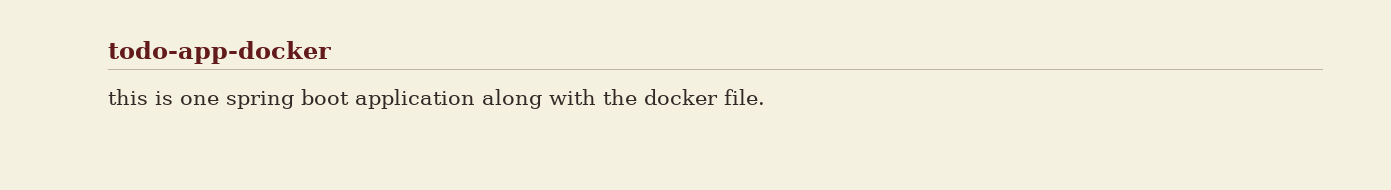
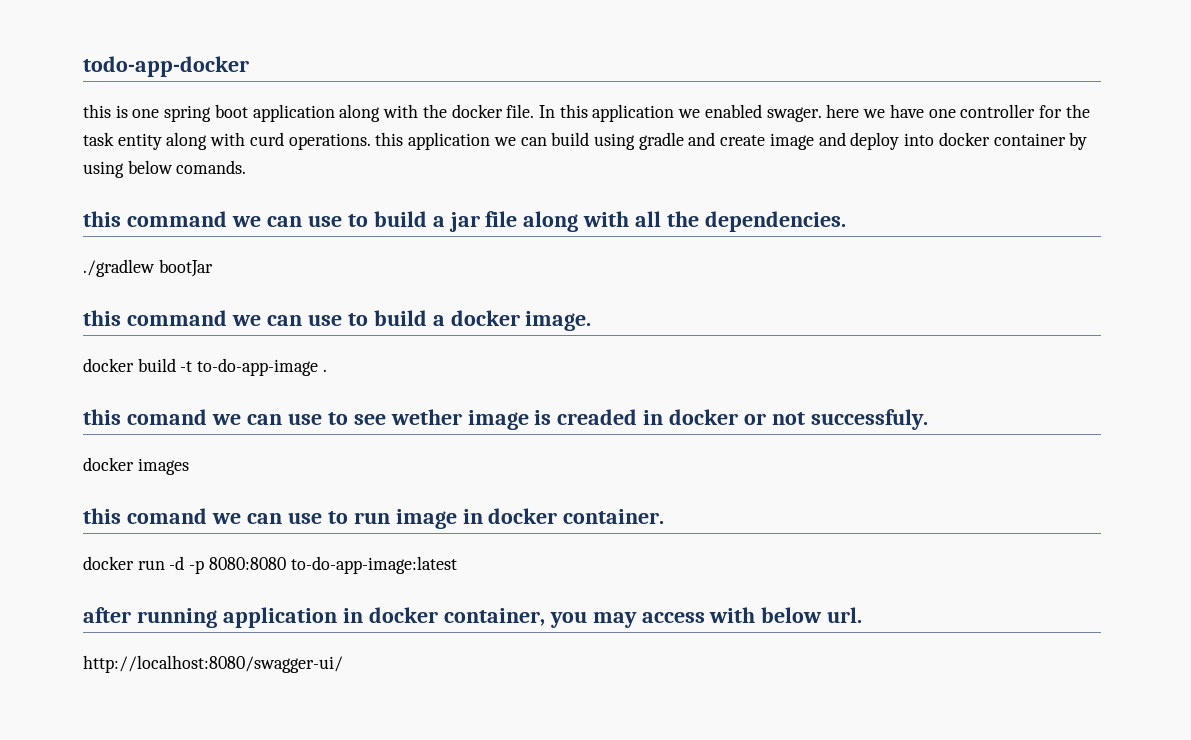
+ In this application we enabled swager. here we have one controller for the task entity along with curd operations. this application we can build using gradle and create image and deploy into docker container by using below comands.
+ this command we can use to build a jar file along with all the dependencies.
+ ./gradlew bootJar
+ this command we can use to build a docker image.
+ docker build -t to-do-app-image .
+ this comand we can use to see wether image is creaded in docker or not successfuly.
+ docker images
+ this comand we can use to run image in docker container.
+ docker run -d -p 8080:8080 to-do-app-image:latest
+ after running application in docker container, you may access with below url.
+ http://localhost:8080/swagger-ui/

